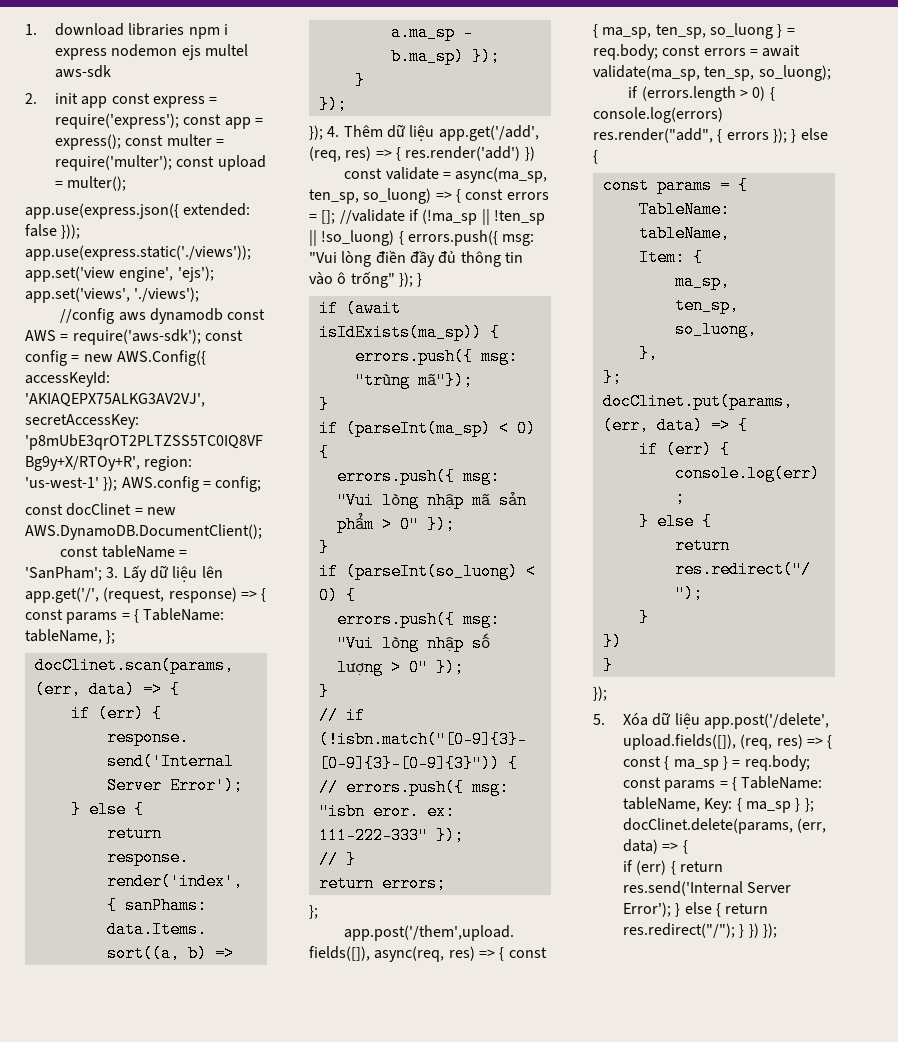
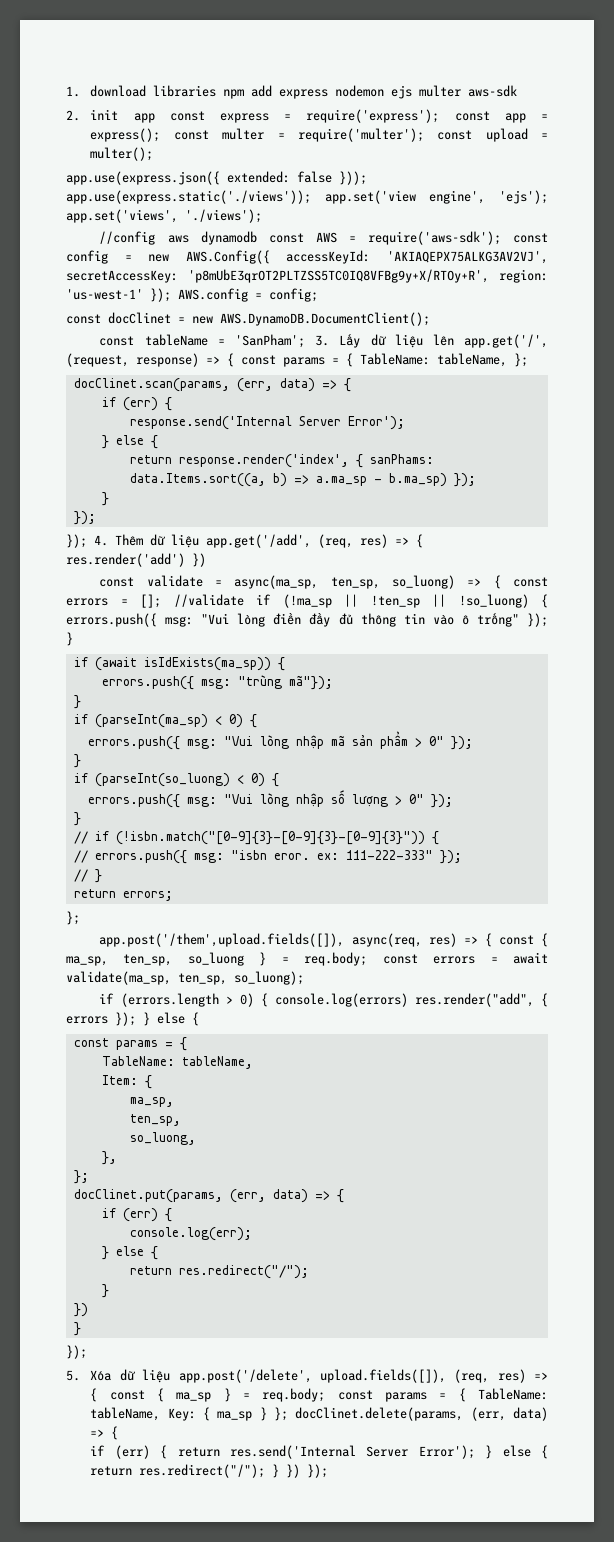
- 1. download libraries npm i express nodemon ejs multel aws-sdk
+ 1. download libraries npm add express nodemon ejs multer aws-sdk

